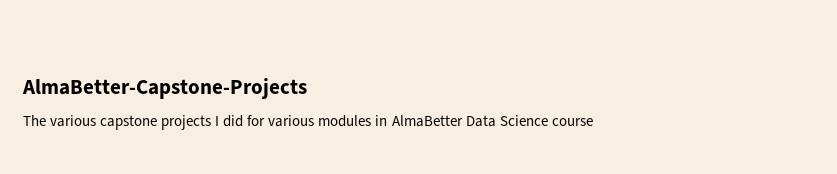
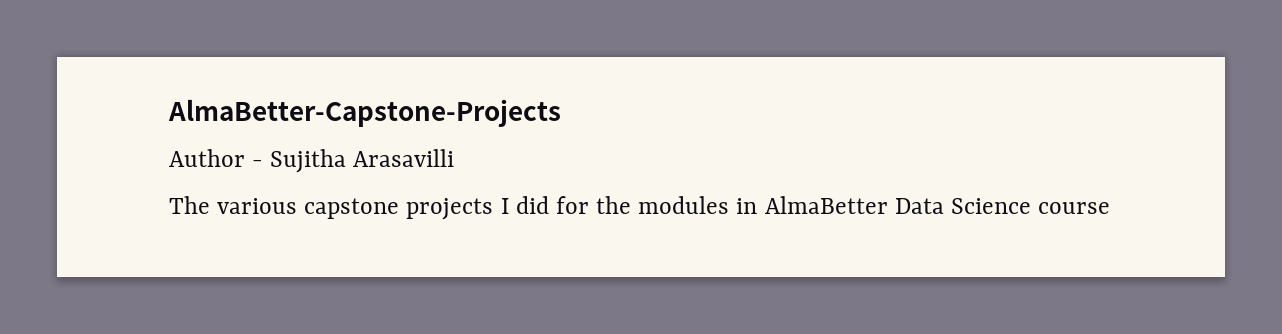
+ Author - Sujitha Arasavilli
- The various capstone projects I did for various modules in AlmaBetter Data Science course
+ The various capstone projects I did for the modules in AlmaBetter Data Science course

